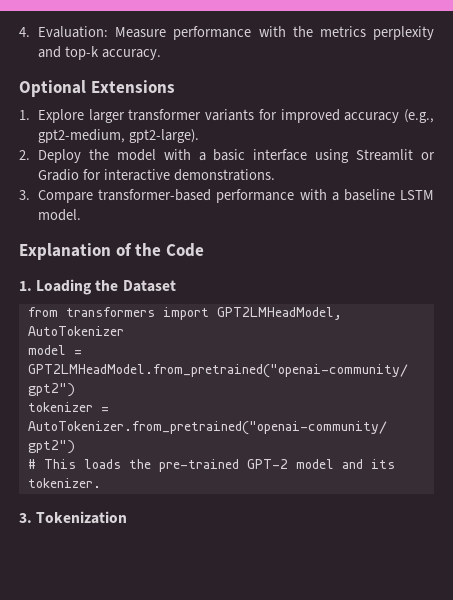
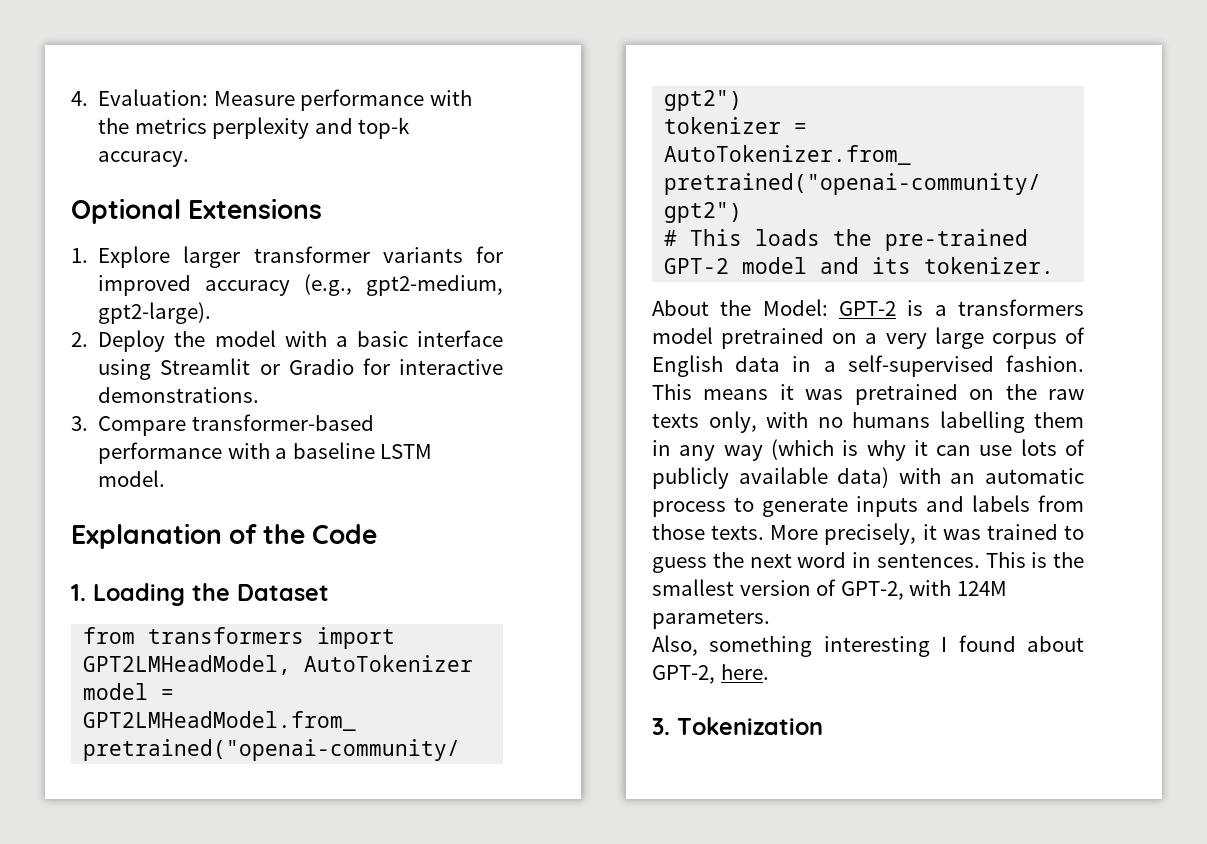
+ About the Model: GPT-2 is a transformers model pretrained on a very large corpus of English data in a self-supervised fashion. This means it was pretrained on the raw texts only, with no humans labelling them in any way (which is why it can use lots of publicly available data) with an automatic process to generate inputs and labels from those texts. More precisely, it was trained to guess the next word in sentences. This is the smallest version of GPT-2, with 124M parameters.
+ Also, something interesting I found about GPT-2, here.

